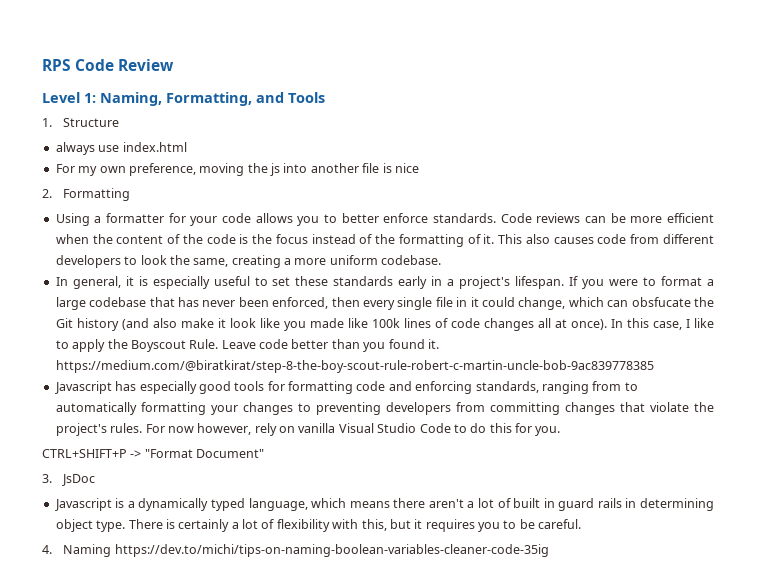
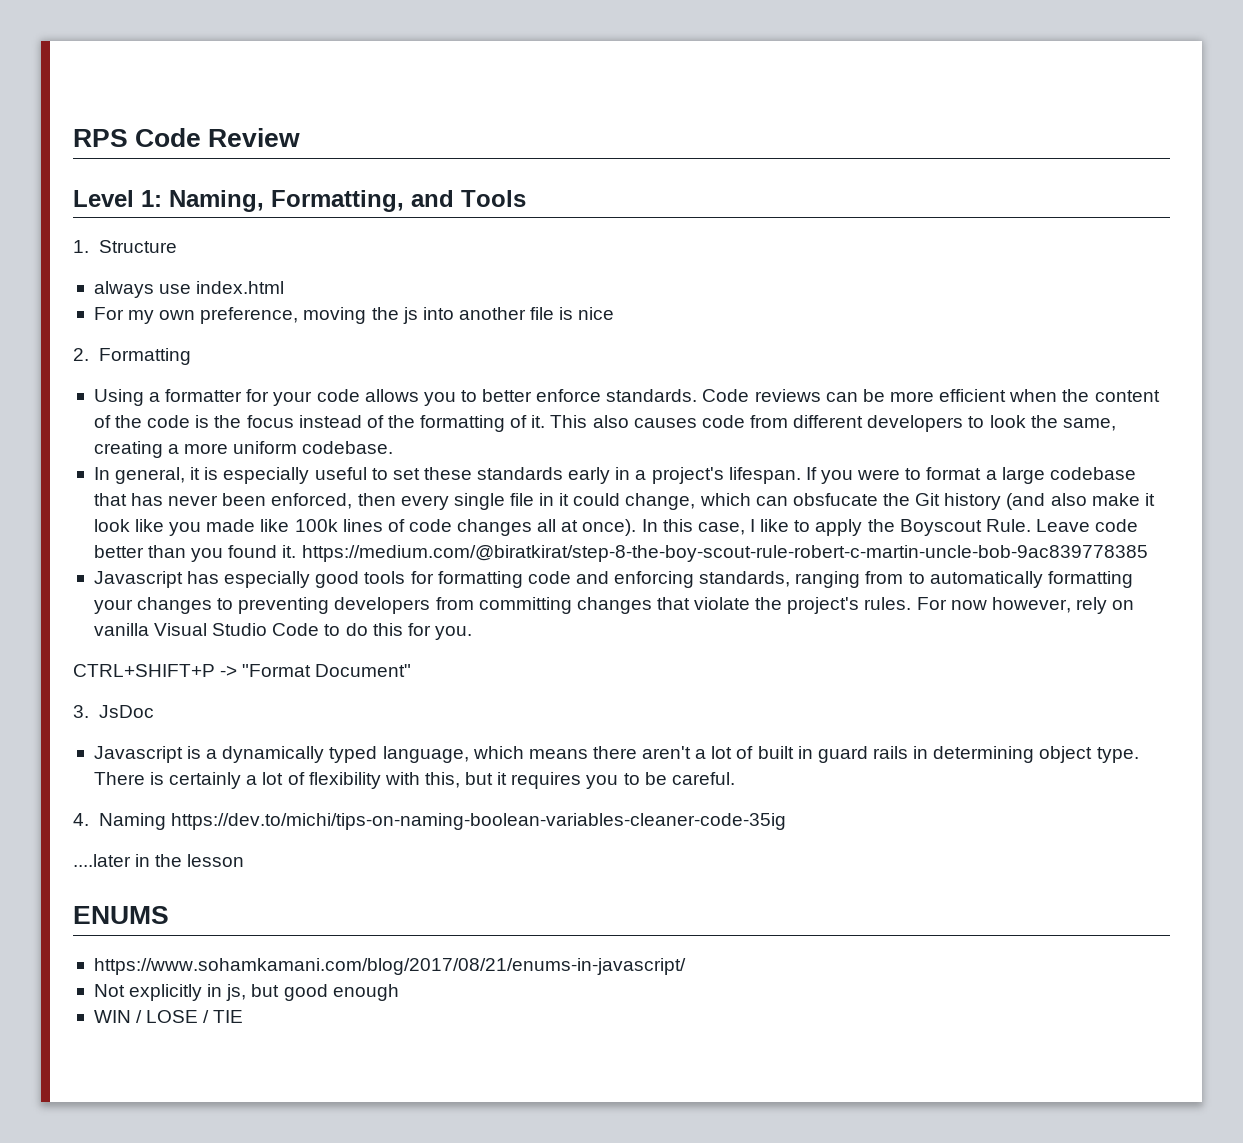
+ ....later in the lesson
+ ENUMS
+ https://www.sohamkamani.com/blog/2017/08/21/enums-in-javascript/
+ Not explicitly in js, but good enough
+ WIN / LOSE / TIE

